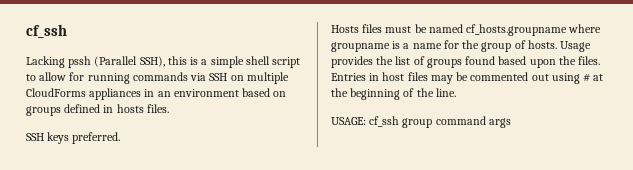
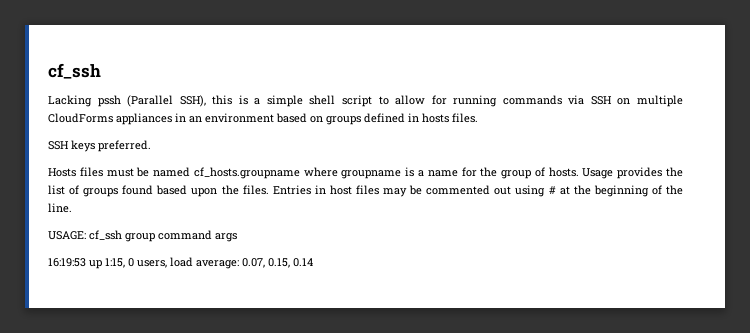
+ 16:19:53 up 1:15, 0 users, load average: 0.07, 0.15, 0.14

